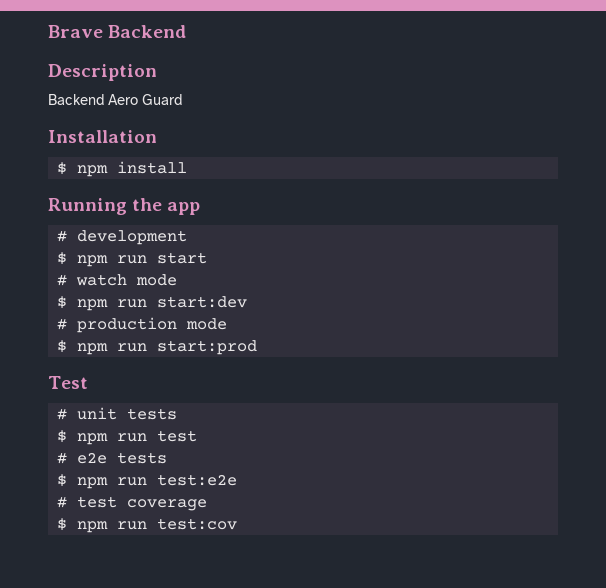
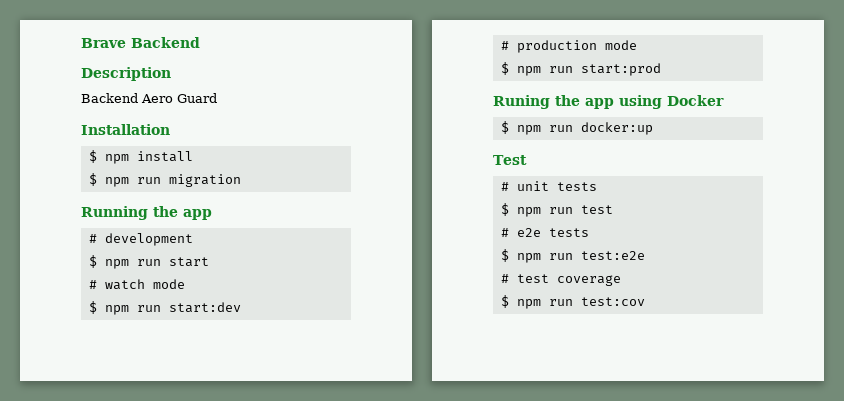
+ $ npm run migration
+ Runing the app using Docker
+ $ npm run docker:up

